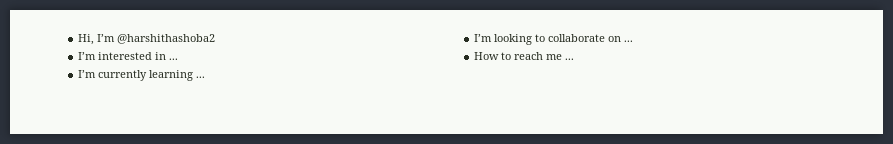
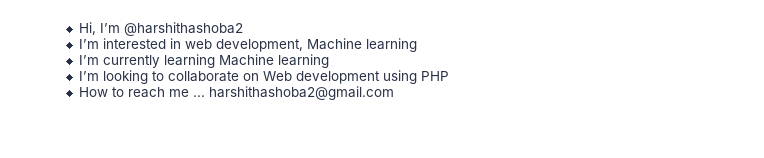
- I’m interested in ...
+ I’m interested in web development, Machine learning
- I’m currently learning ...
+ I’m currently learning Machine learning
- I’m looking to collaborate on ...
+ I’m looking to collaborate on Web development using PHP
- How to reach me ...
+ How to reach me ... harshithashoba2@gmail.com

